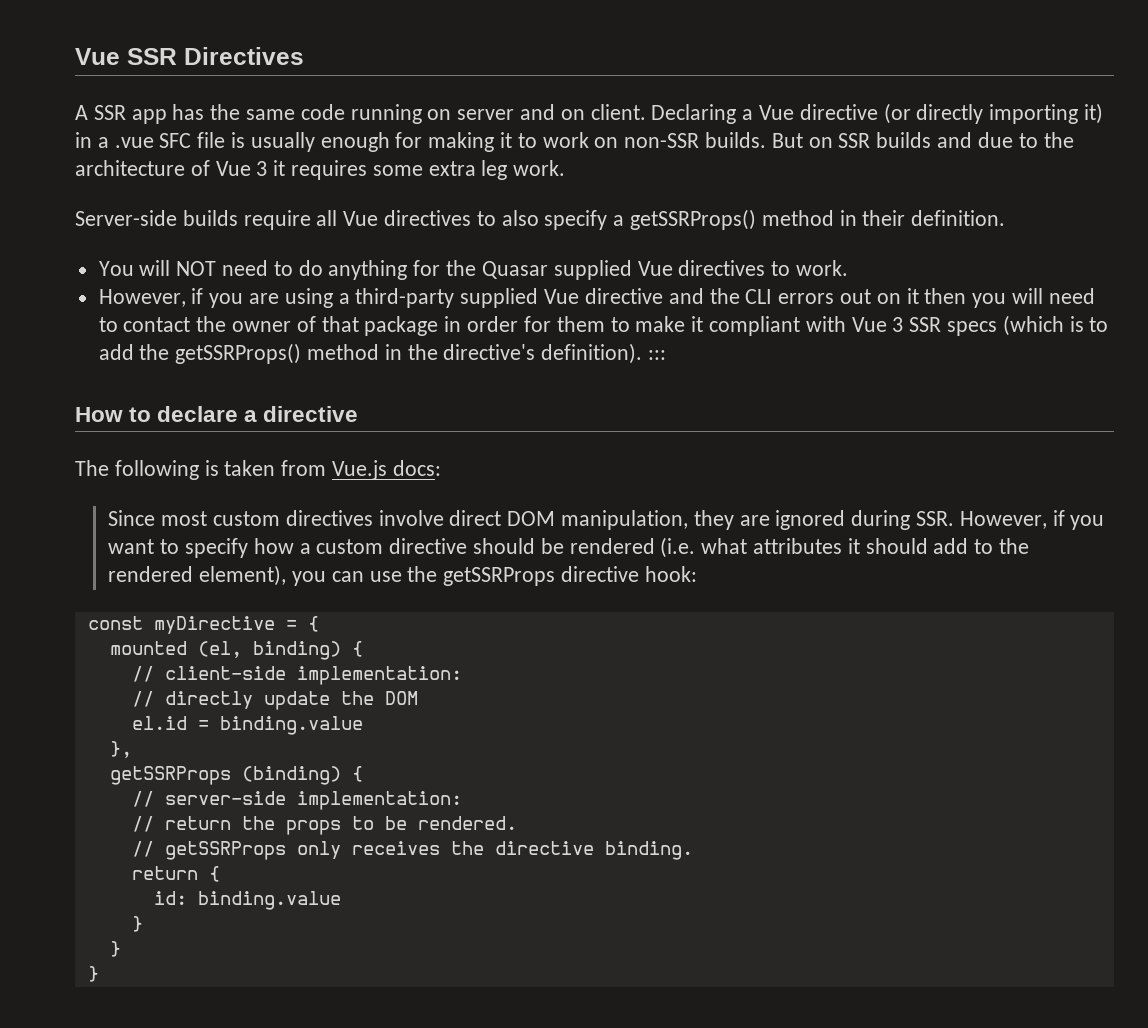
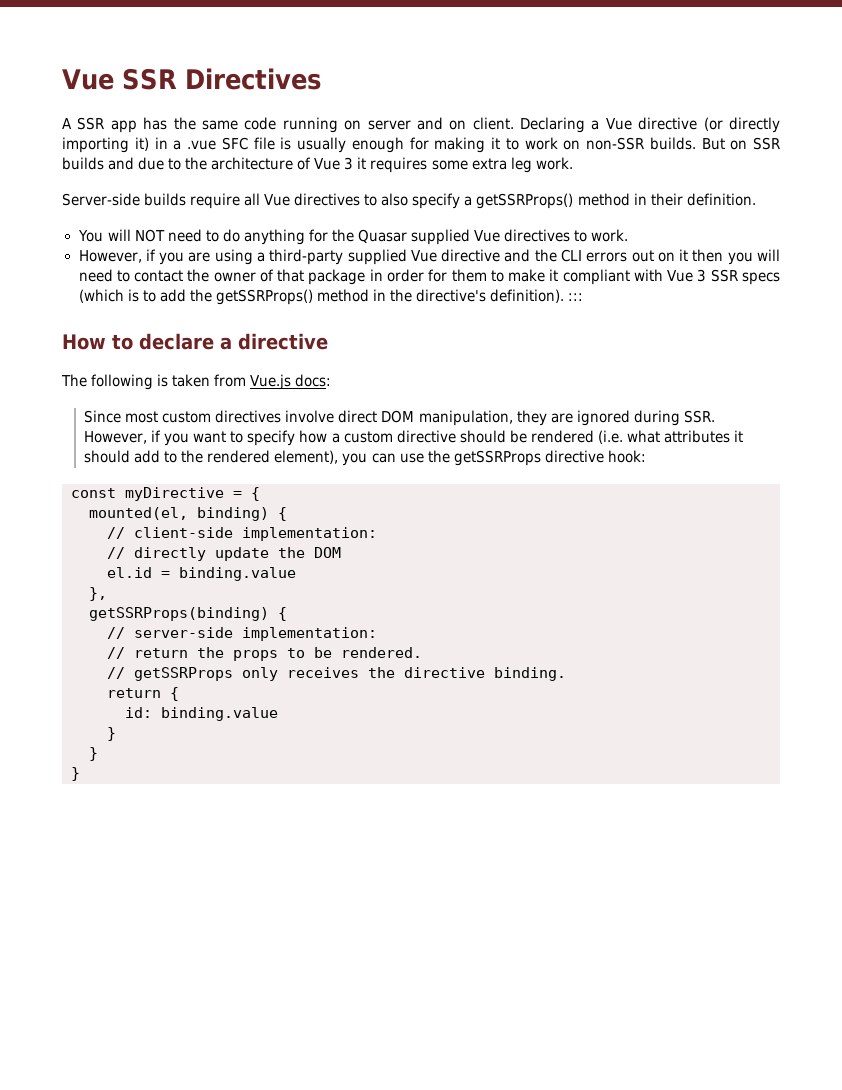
- mounted (el, binding) {
+ mounted(el, binding) {
- getSSRProps (binding) {
+ getSSRProps(binding) {

